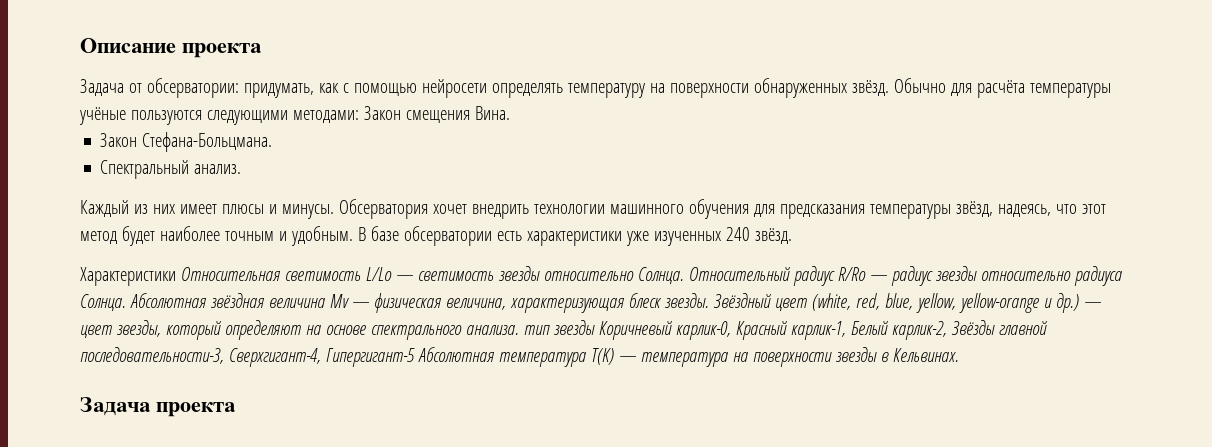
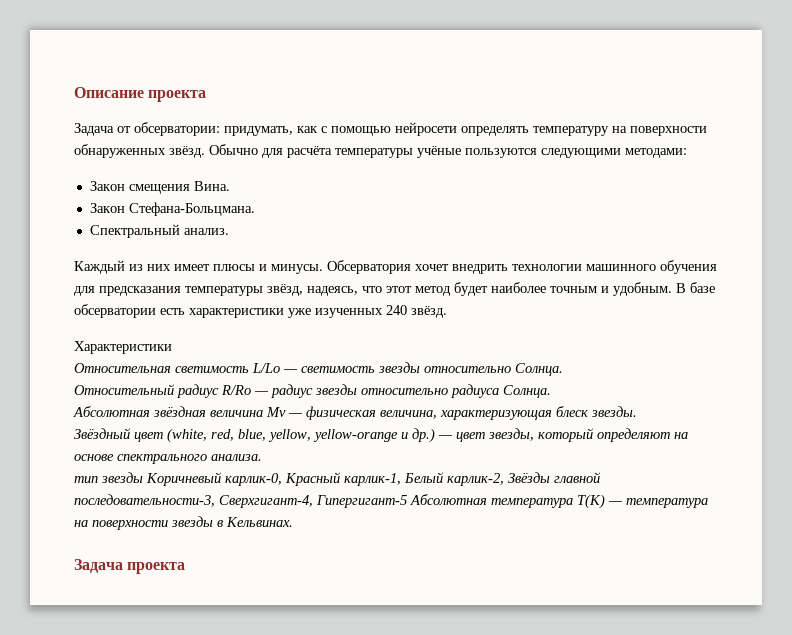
- Обычно для расчёта температуры учёные пользуются следующими методами: Закон смещения Вина.
+ Обычно для расчёта температуры учёные пользуются следующими методами:
+ Закон смещения Вина.
- Характеристики Относительная светимость L/Lo — светимость звезды относительно Солнца. Относительный радиус R/Ro — радиус звезды относительно радиуса Солнца. Абсолютная звёздная величина Mv — физическая величина, характеризующая блеск звезды. Звёздный цвет (white, red, blue, yellow, yellow-orange и др.) — цвет звезды, который определяют на основе спектрального анализа. тип звезды Коричневый карлик-0, Красный карлик-1, Белый карлик-2, Звёзды главной последовательности-3, Сверхгигант-4, Гипергигант-5 Абсолютная температура T(K) — температура на поверхности звезды в Кельвинах.
+ Характеристики
+ Относительная светимость L/Lo — светимость звезды относительно Солнца.
+ Относительный радиус R/Ro — радиус звезды относительно радиуса Солнца.
+ Абсолютная звёздная величина Mv — физическая величина, характеризующая блеск звезды.
+ Звёздный цвет (white, red, blue, yellow, yellow-orange и др.) — цвет звезды, который определяют на основе спектрального анализа.
+ тип звезды Коричневый карлик-0, Красный карлик-1, Белый карлик-2, Звёзды главной последовательности-3, Сверхгигант-4, Гипергигант-5 Абсолютная температура T(K) — температура на поверхности звезды в Кельвинах.

